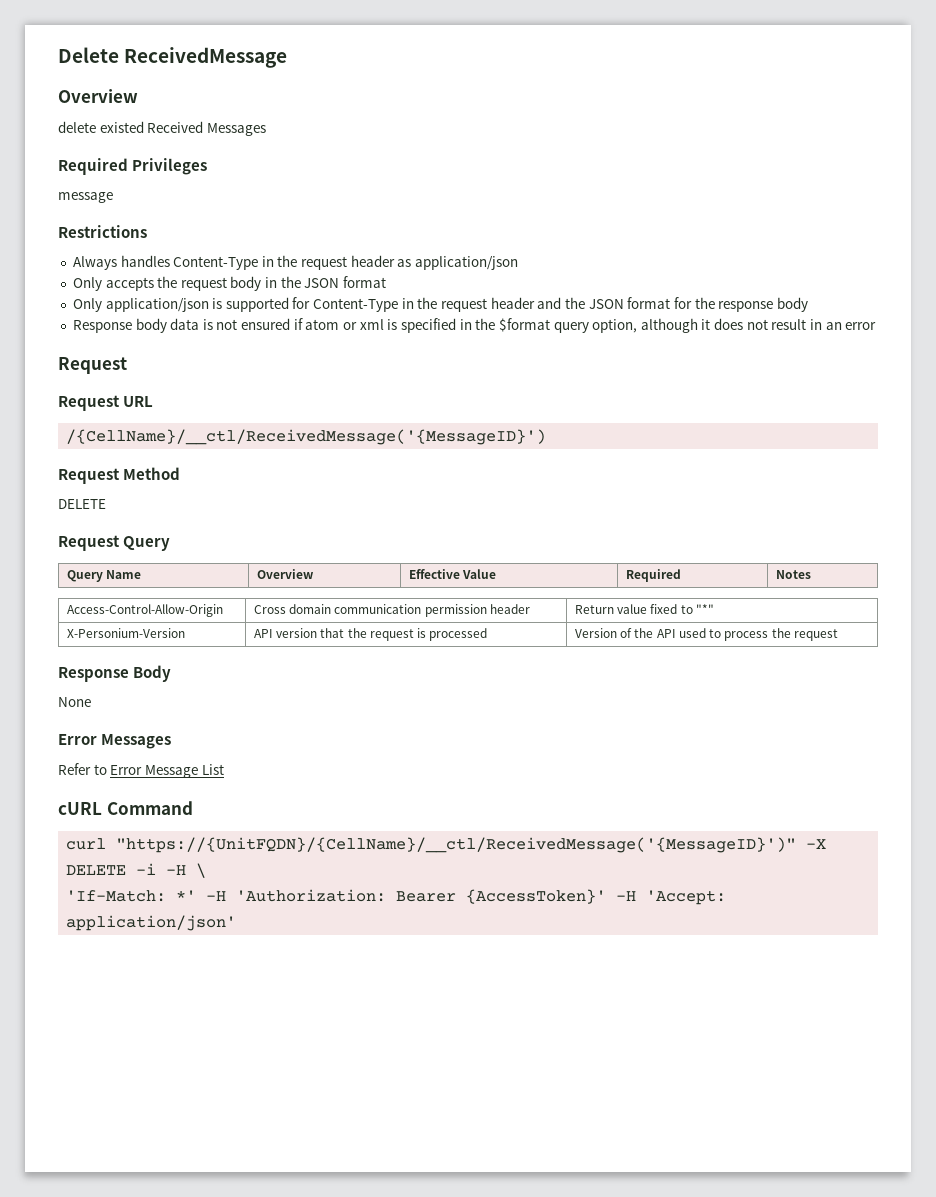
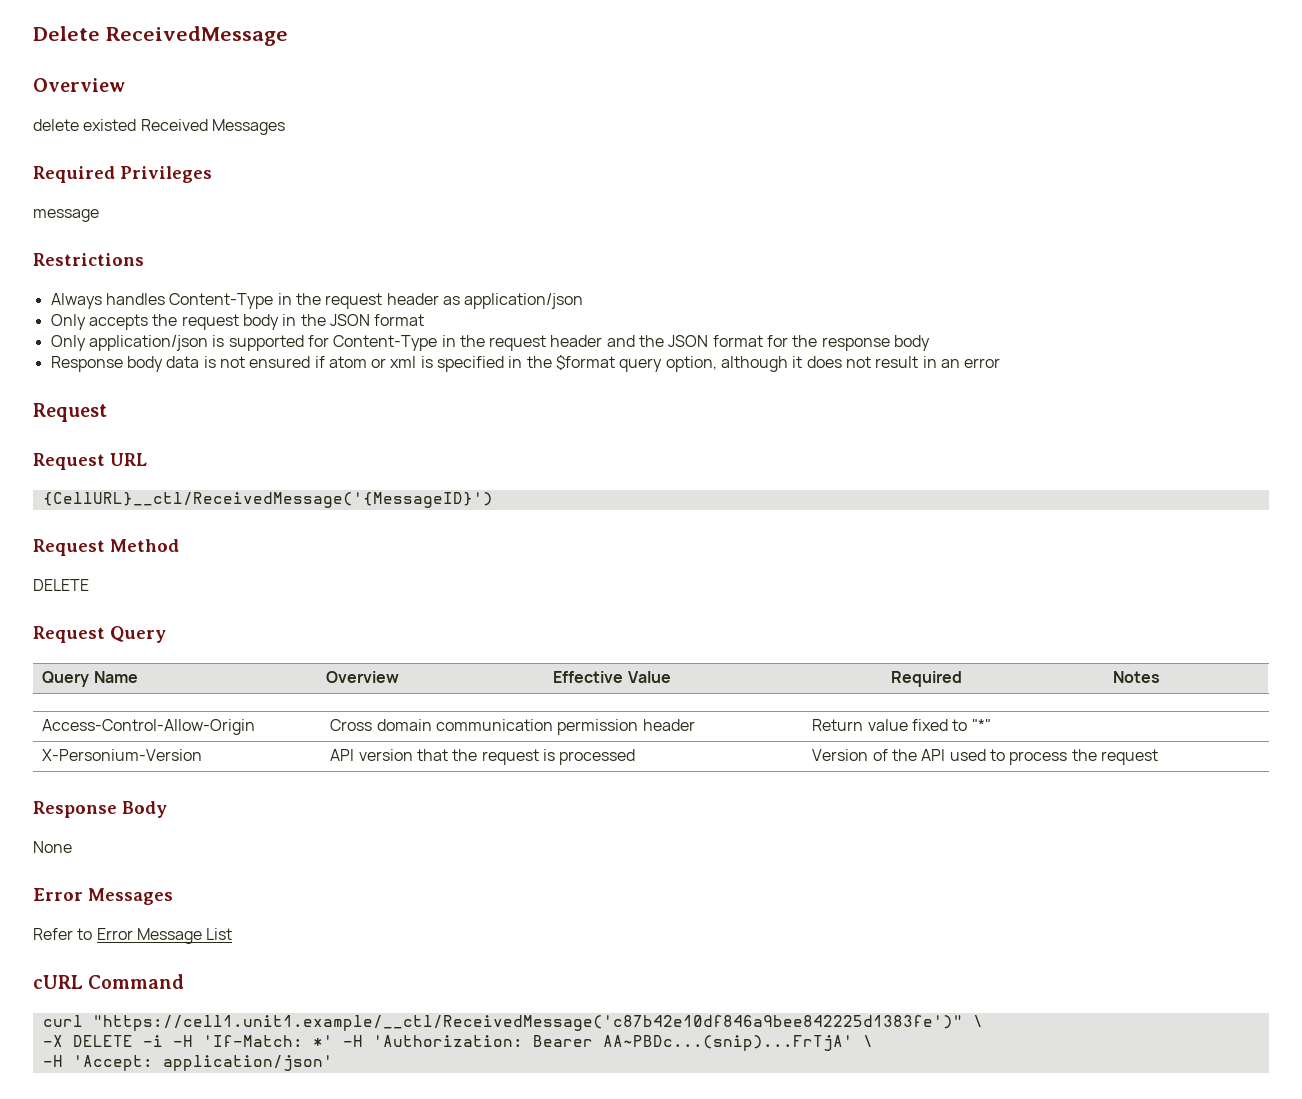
- /{CellName}/__ctl/ReceivedMessage('{MessageID}')
+ {CellURL}__ctl/ReceivedMessage('{MessageID}')
- curl "https://{UnitFQDN}/{CellName}/__ctl/ReceivedMessage('{MessageID}')" -X DELETE -i -H \
- 'If-Match: *' -H 'Authorization: Bearer {AccessToken}' -H 'Accept: application/json'
+ curl "https://cell1.unit1.example/__ctl/ReceivedMessage('c87b42e10df846a9bee842225d1383fe')" \
+ -X DELETE -i -H 'If-Match: *' -H 'Authorization: Bearer AA~PBDc...(snip)...FrTjA' \
+ -H 'Accept: application/json'

